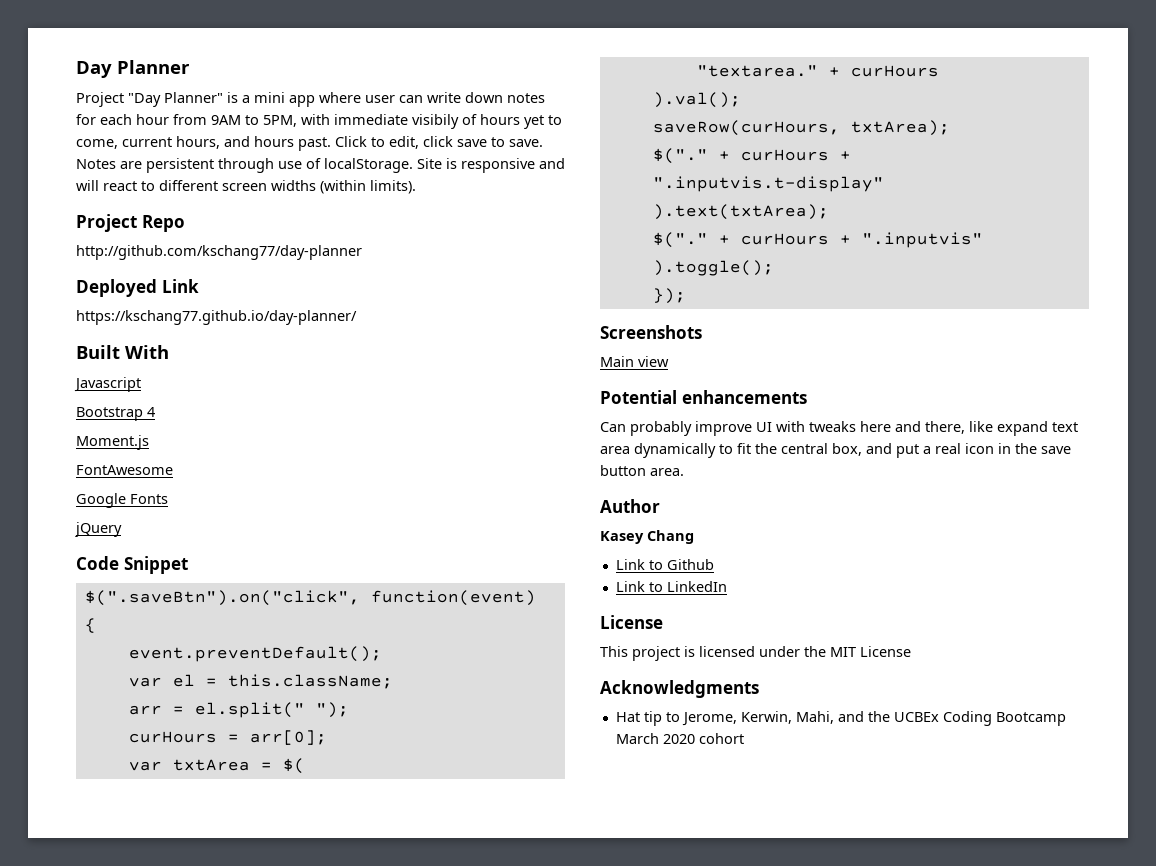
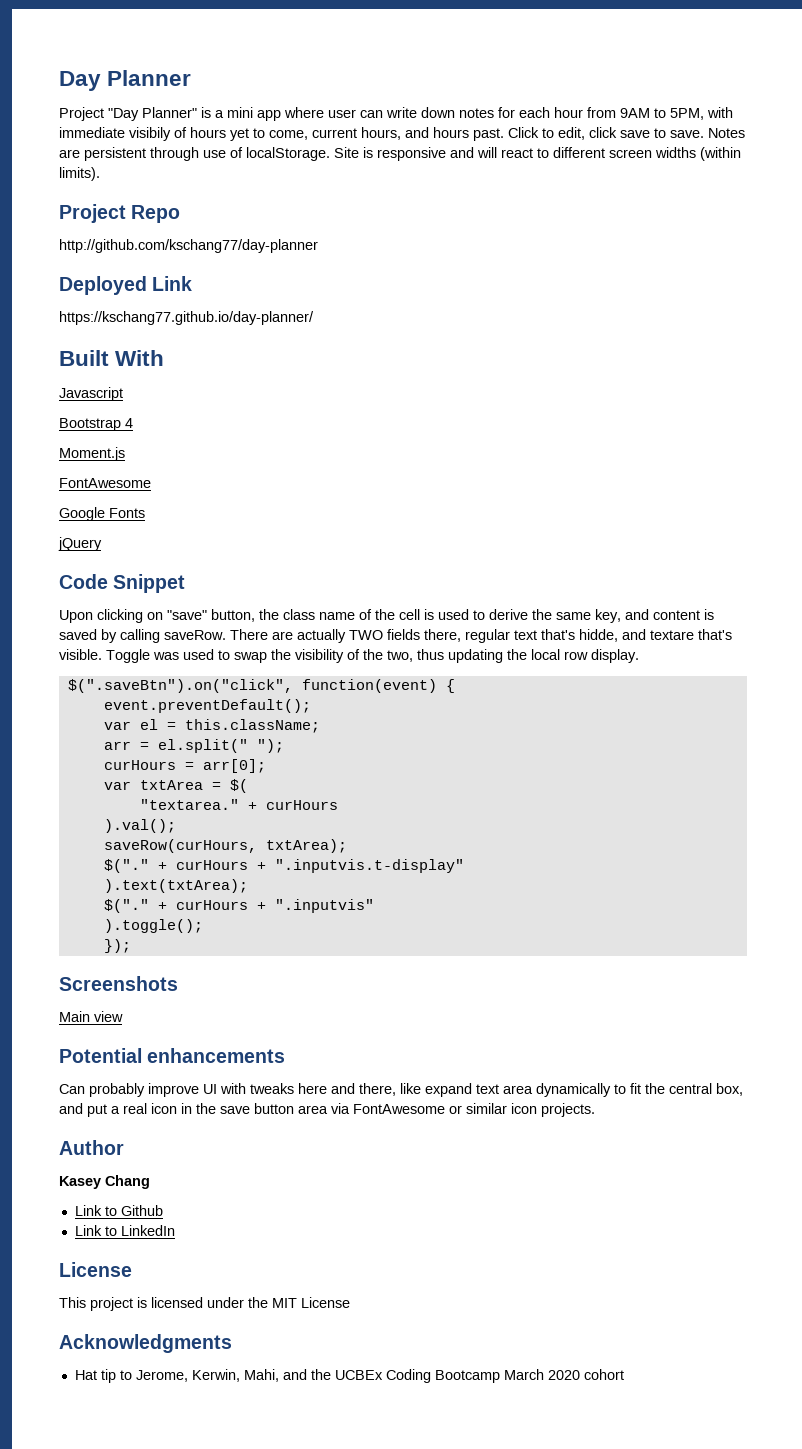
+ Upon clicking on "save" button, the class name of the cell is used to derive the same key, and content is saved by calling saveRow. There are actually TWO fields there, regular text that's hidde, and textare that's visible. Toggle was used to swap the visibility of the two, thus updating the local row display.
- Can probably improve UI with tweaks here and there, like expand text area dynamically to fit the central box, and put a real icon in the save button area.
+ Can probably improve UI with tweaks here and there, like expand text area dynamically to fit the central box, and put a real icon in the save button area via FontAwesome or similar icon projects.

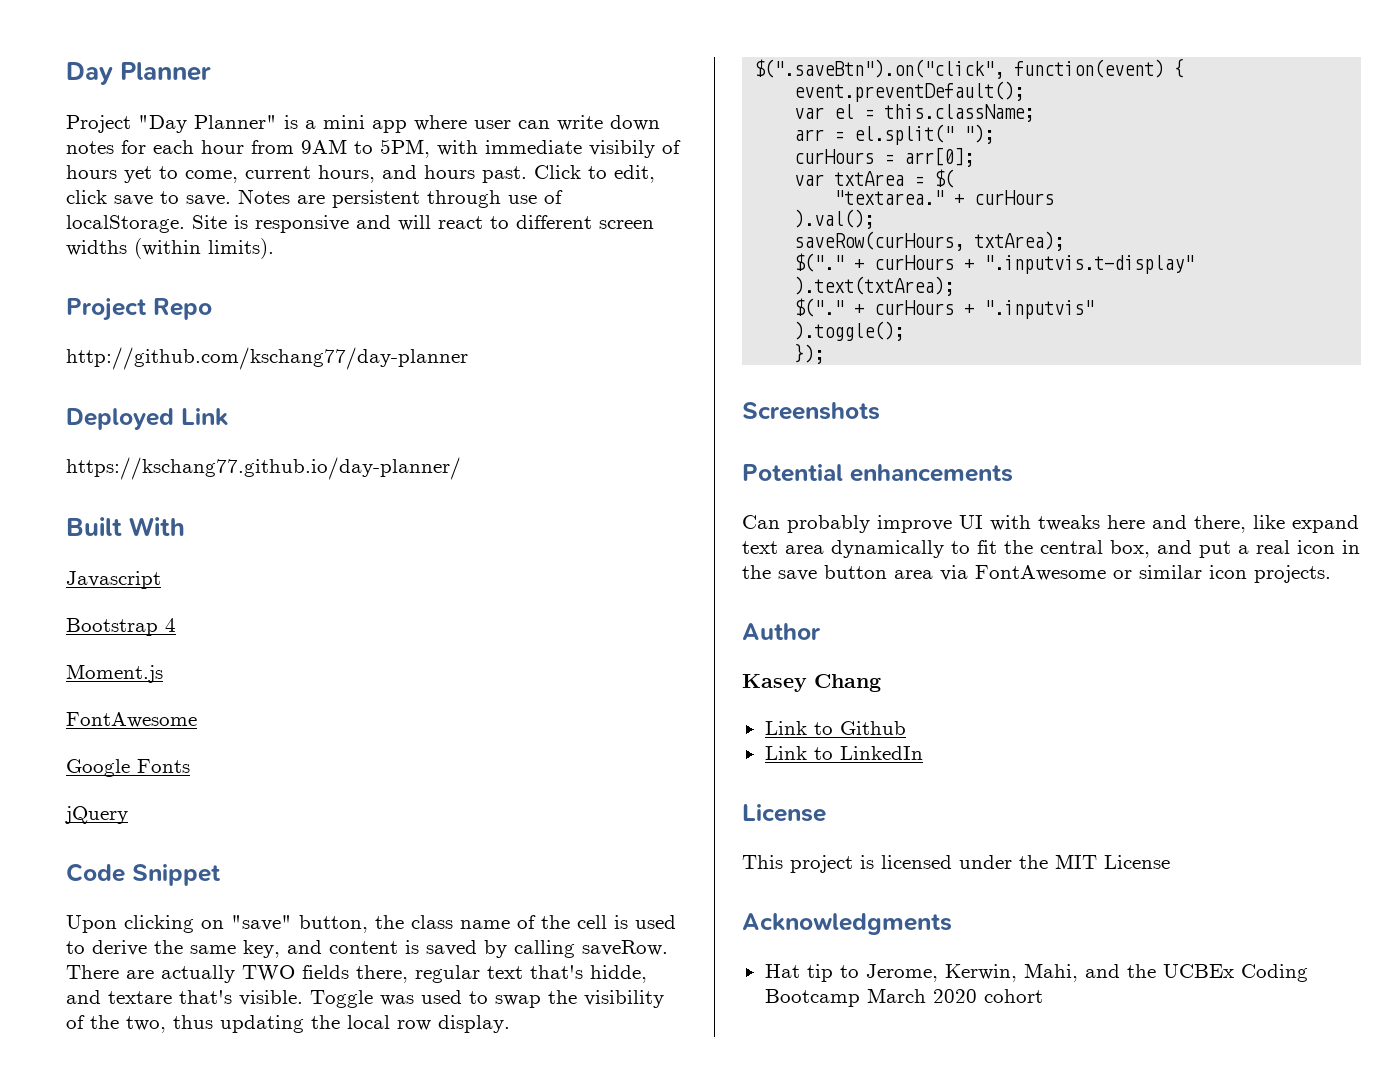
- Main view

